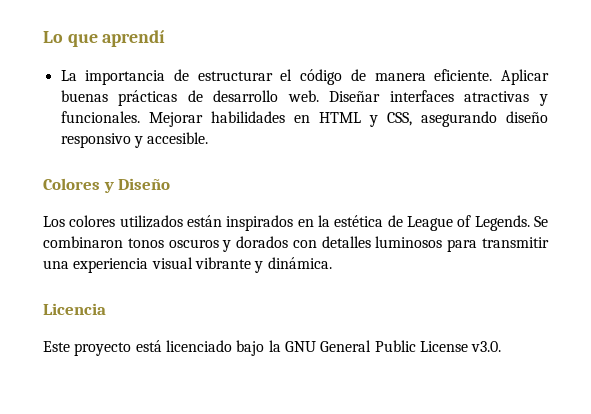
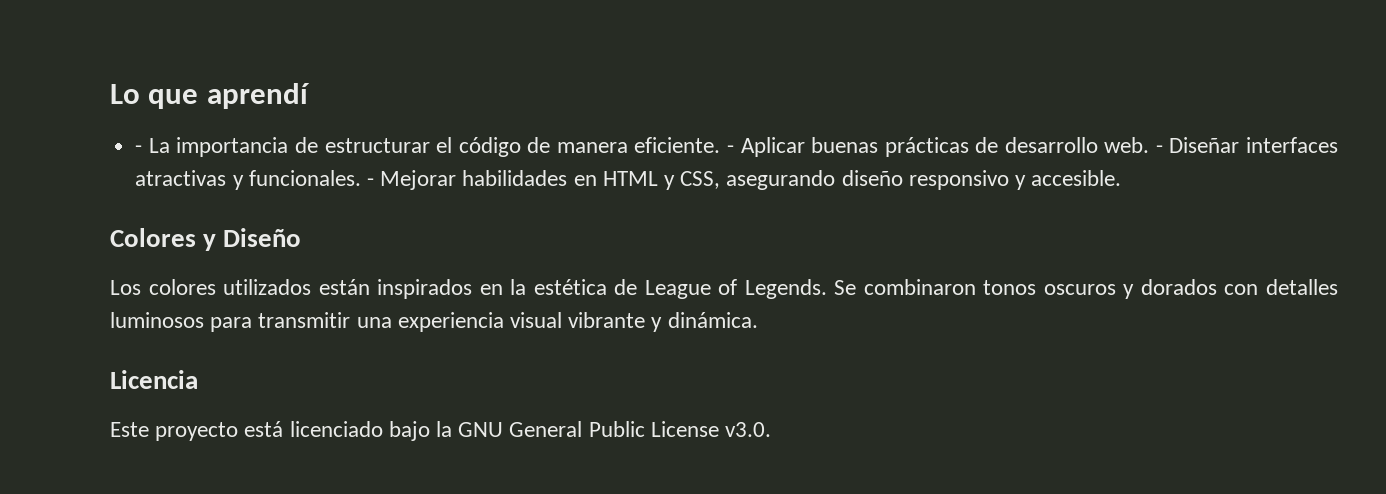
- La importancia de estructurar el código de manera eficiente.
+ - La importancia de estructurar el código de manera eficiente.
- Aplicar buenas prácticas de desarrollo web.
+ - Aplicar buenas prácticas de desarrollo web.
- Diseñar interfaces atractivas y funcionales.
+ - Diseñar interfaces atractivas y funcionales.
- Mejorar habilidades en HTML y CSS, asegurando diseño responsivo y accesible.
+ - Mejorar habilidades en HTML y CSS, asegurando diseño responsivo y accesible.

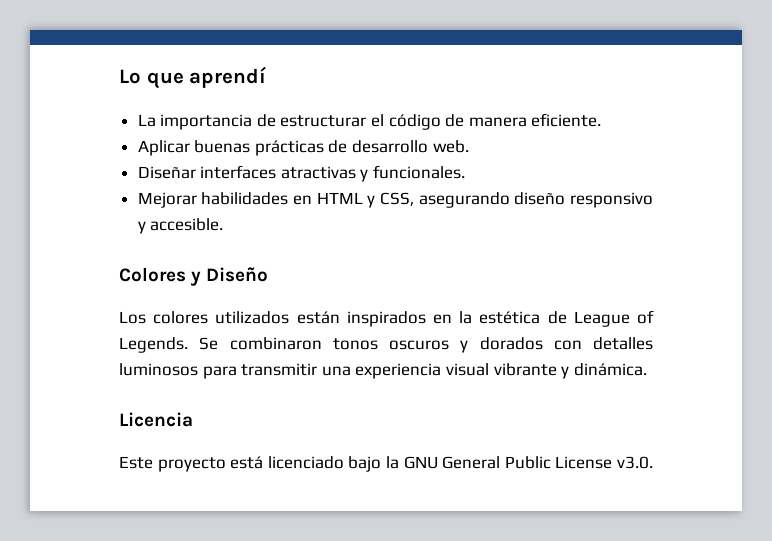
- - La importancia de estructurar el código de manera eficiente. - Aplicar buenas prácticas de desarrollo web. - Diseñar interfaces atractivas y funcionales. - Mejorar habilidades en HTML y CSS, asegurando diseño responsivo y accesible.
+ La importancia de estructurar el código de manera eficiente.
+ Aplicar buenas prácticas de desarrollo web.
+ Diseñar interfaces atractivas y funcionales.
+ Mejorar habilidades en HTML y CSS, asegurando diseño responsivo y accesible.

